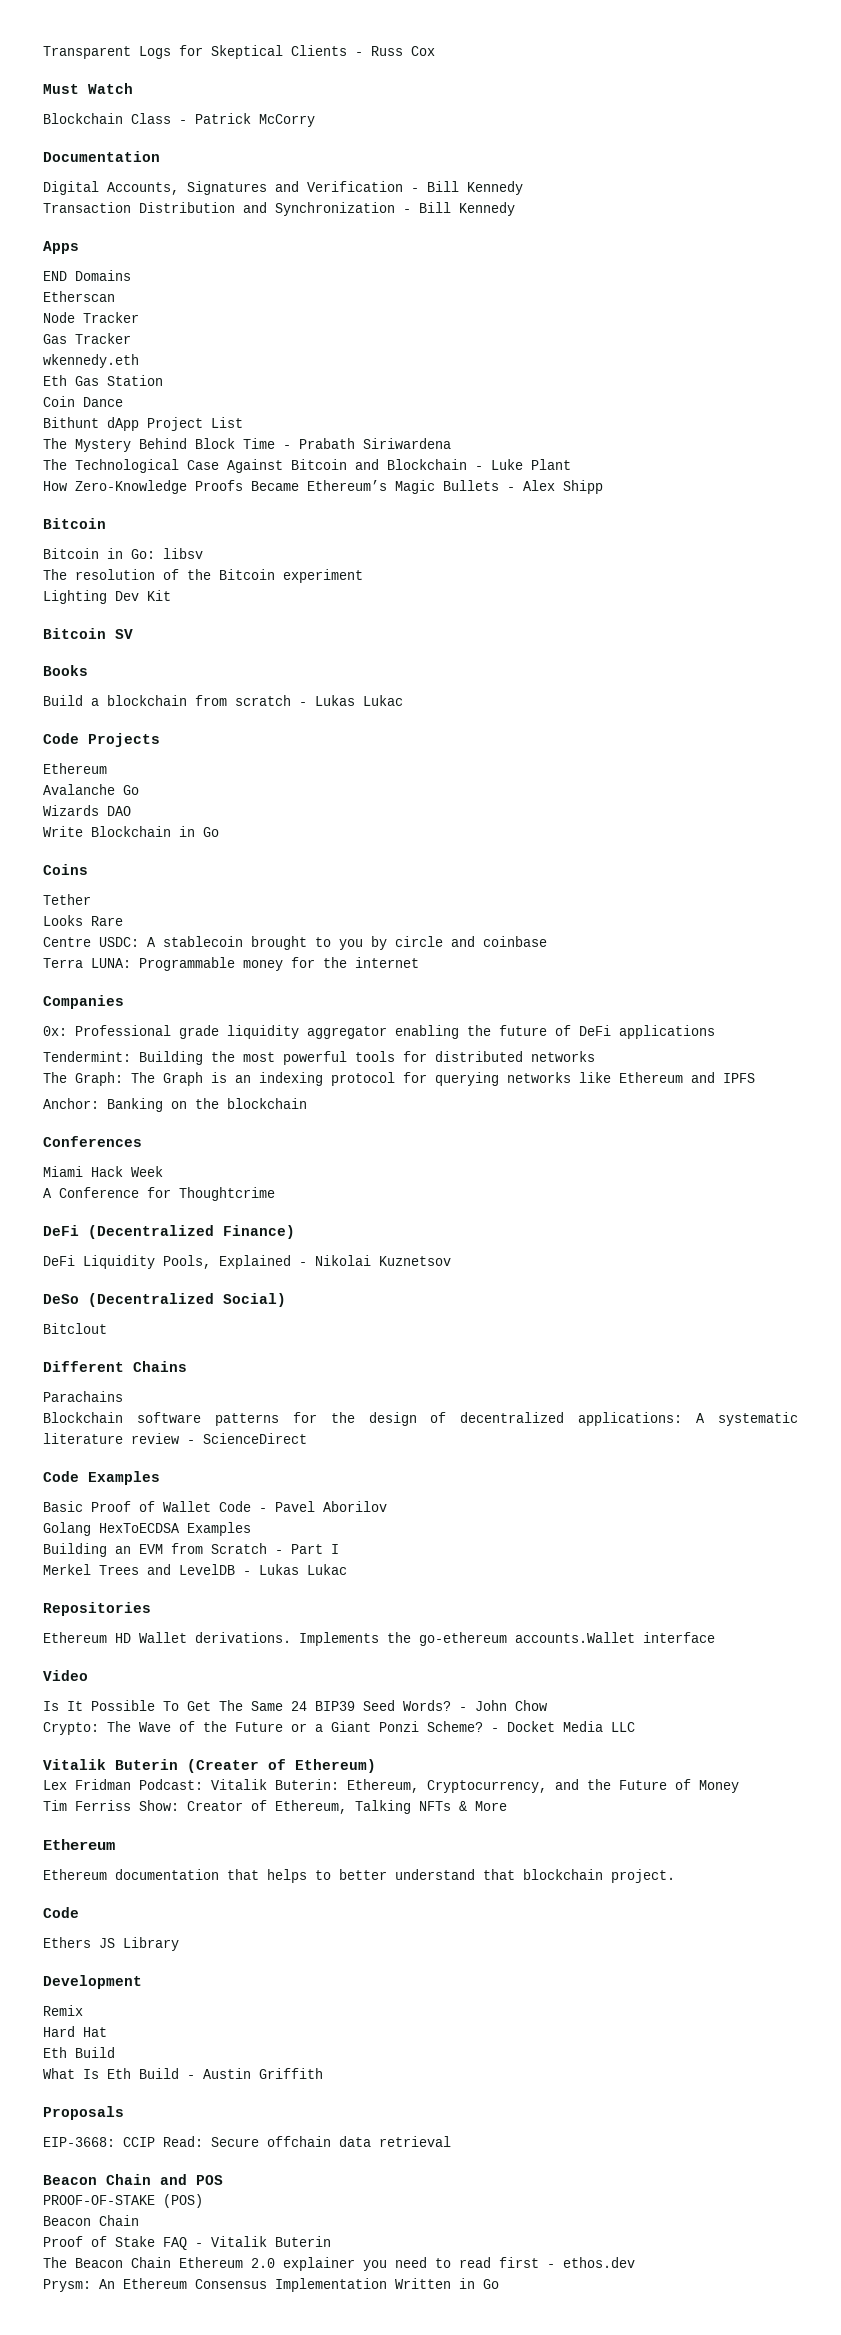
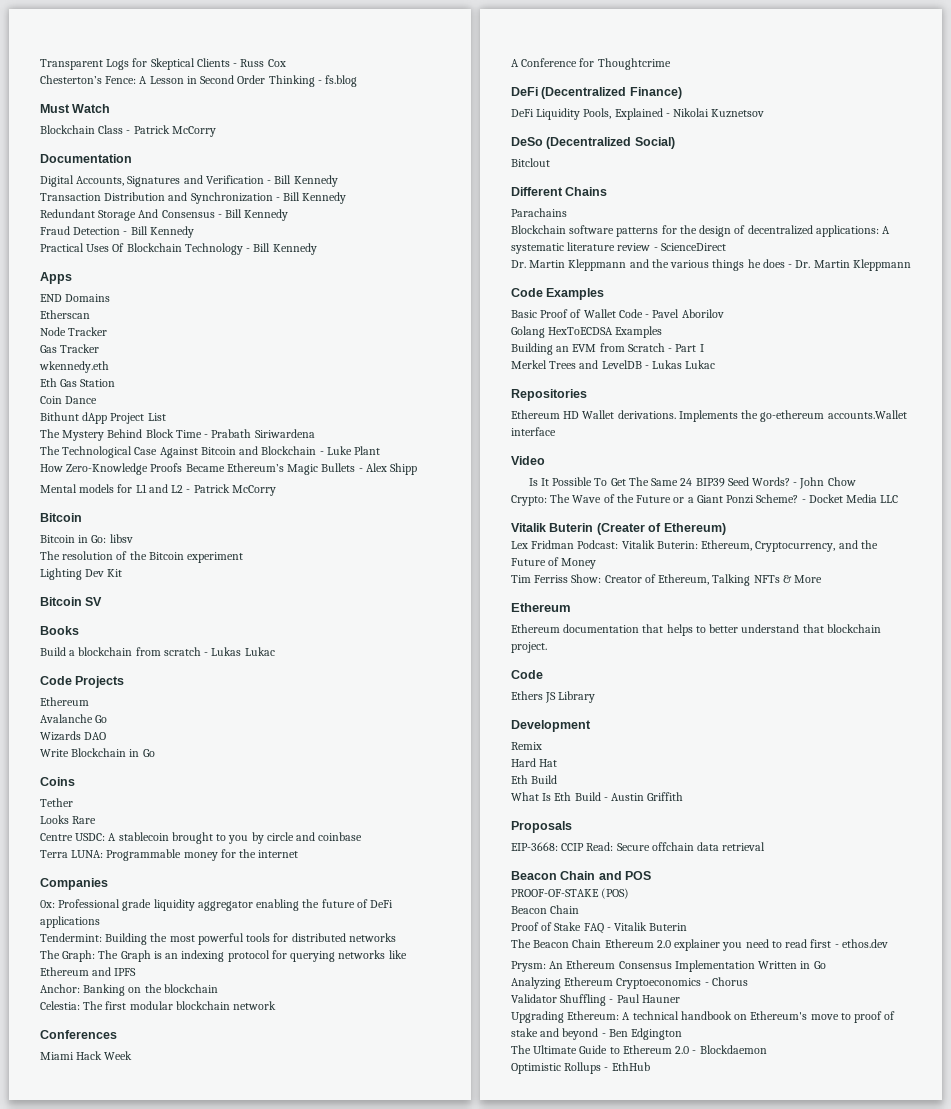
+ Chesterton’s Fence: A Lesson in Second Order Thinking - fs.blog
+ Redundant Storage And Consensus - Bill Kennedy
+ Fraud Detection - Bill Kennedy
+ Practical Uses Of Blockchain Technology - Bill Kennedy
+ Mental models for L1 and L2 - Patrick McCorry
+ Celestia: The first modular blockchain network
+ Dr. Martin Kleppmann and the various things he does - Dr. Martin Kleppmann
+ Analyzing Ethereum Cryptoeconomics - Chorus
+ Validator Shuffling - Paul Hauner
+ Upgrading Ethereum: A technical handbook on Ethereum's move to proof of stake and beyond - Ben Edgington
+ The Ultimate Guide to Ethereum 2.0 - Blockdaemon
+ Optimistic Rollups - EthHub

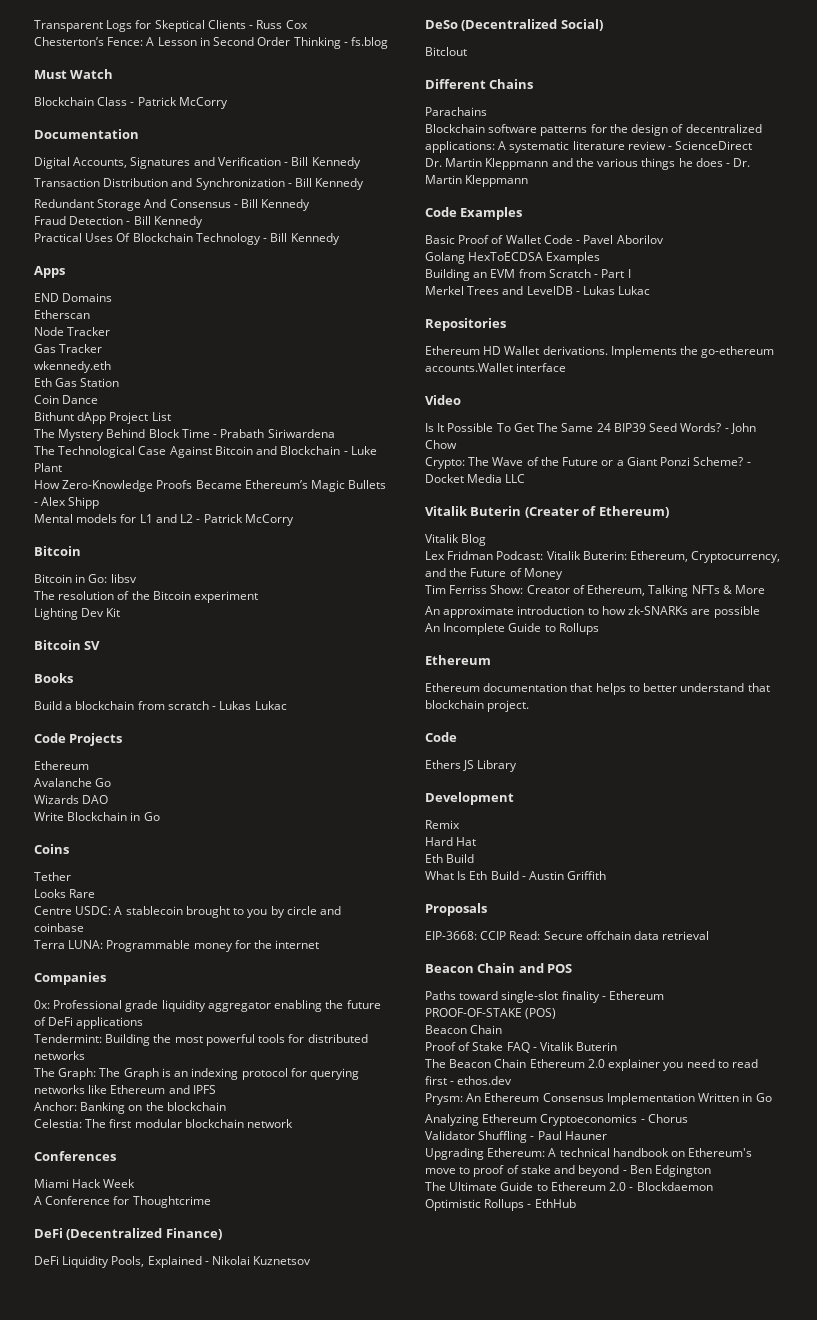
+ Vitalik Blog
+ An approximate introduction to how zk-SNARKs are possible
+ An Incomplete Guide to Rollups
+ Paths toward single-slot finality - Ethereum

